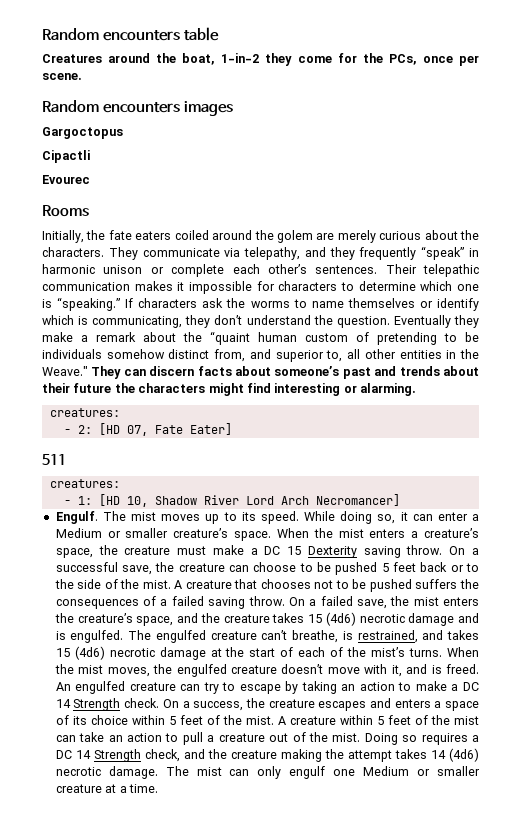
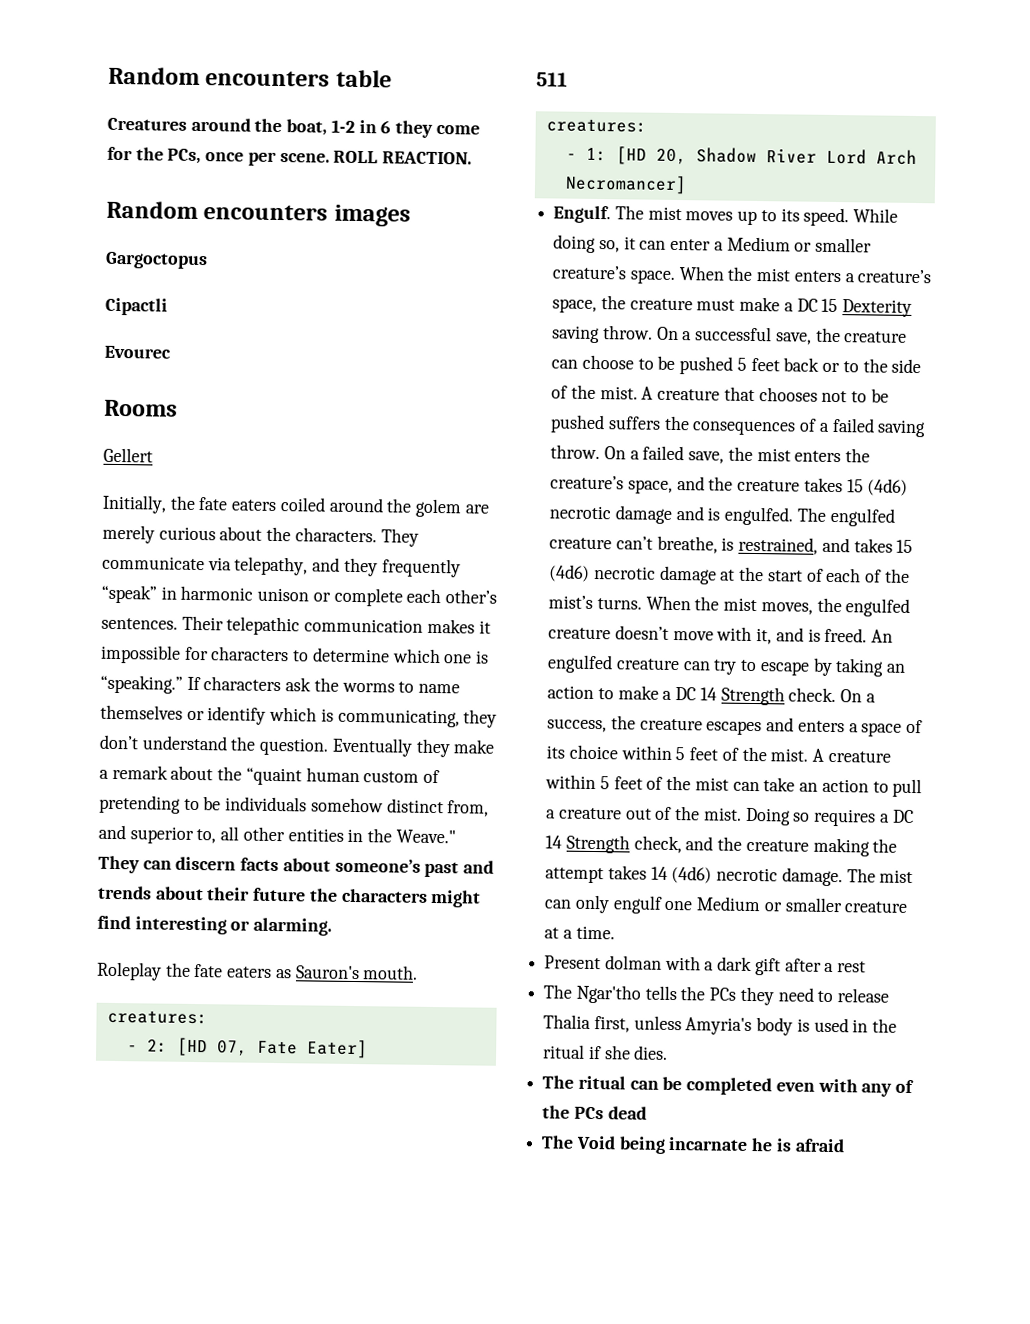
- Creatures around the boat, 1-in-2 they come for the PCs, once per scene.
+ Creatures around the boat, 1-2 in 6 they come for the PCs, once per scene. ROLL REACTION.
+ Gellert
+ Roleplay the fate eaters as Sauron's mouth.
- - 1: [HD 10, Shadow River Lord Arch Necromancer]
+ - 1: [HD 20, Shadow River Lord Arch Necromancer]
+ Present dolman with a dark gift after a rest
+ The Ngar'tho tells the PCs they need to release Thalia first, unless Amyria's body is used in the ritual if she dies.
+ The ritual can be completed even with any of the PCs dead
+ The Void being incarnate he is afraid

